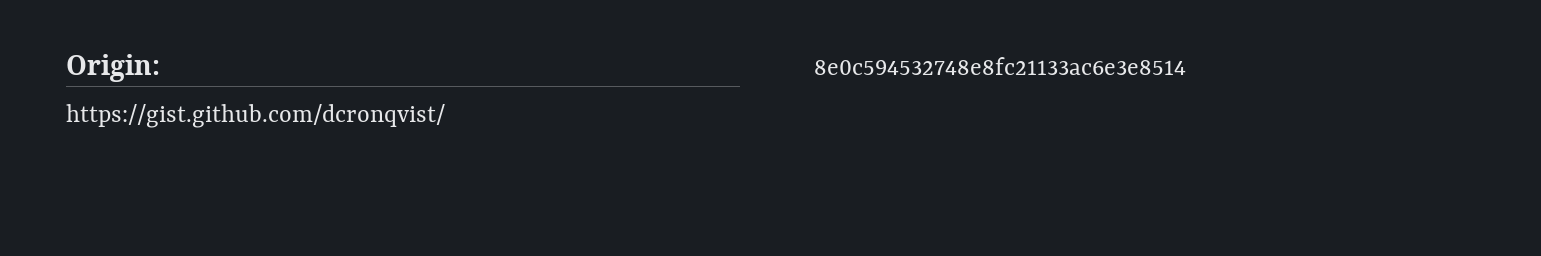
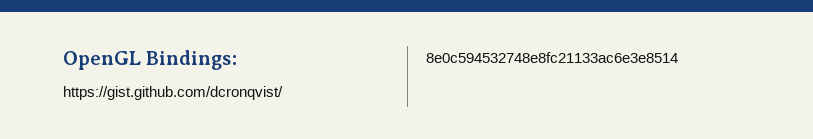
- Origin:
+ OpenGL Bindings:

